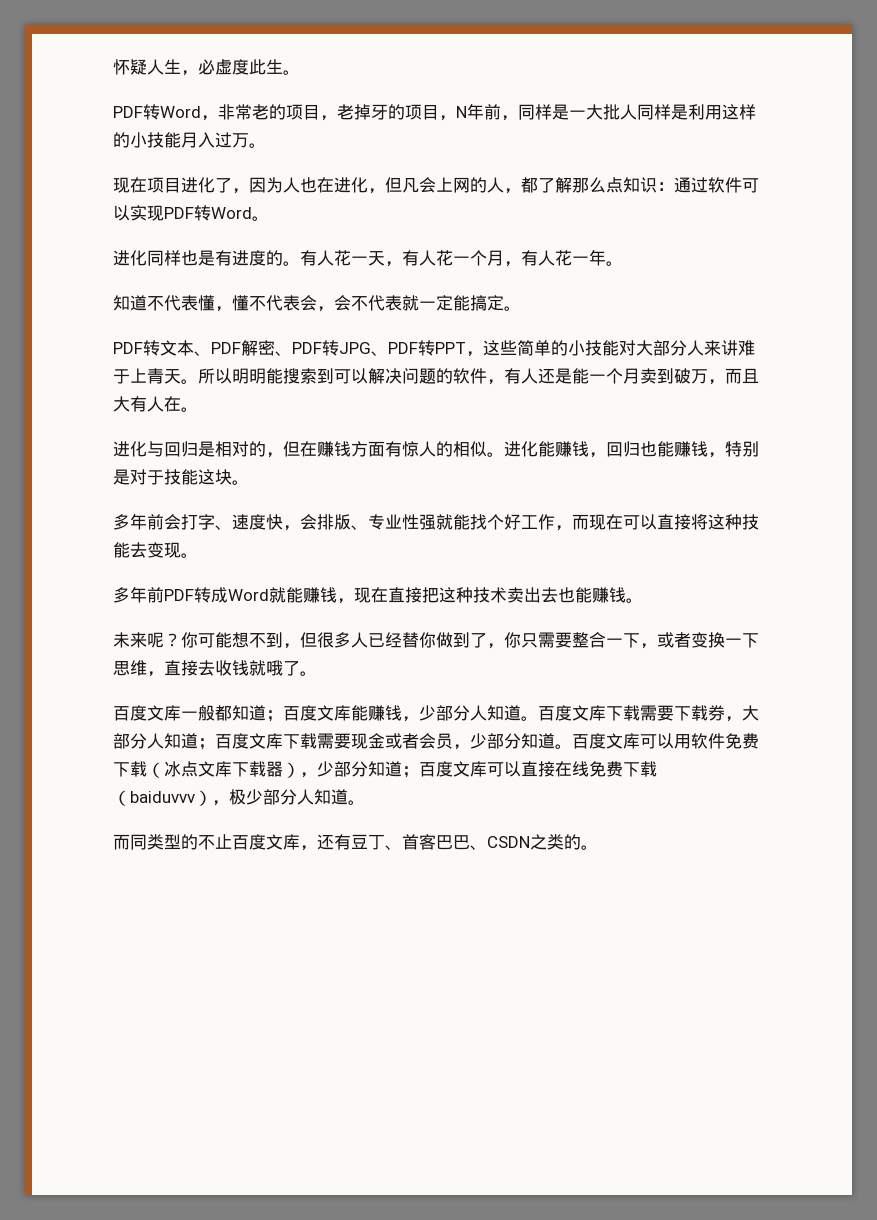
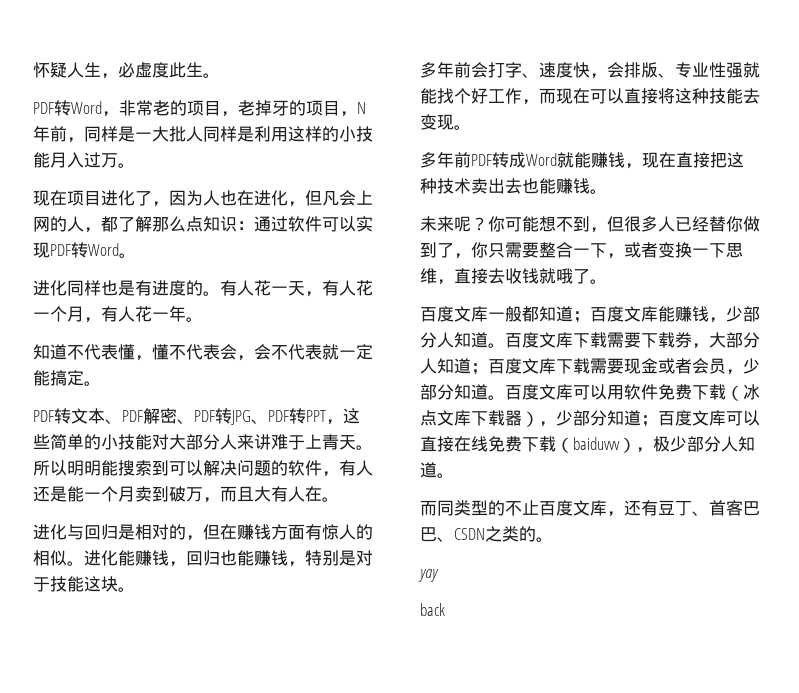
+ yay
+ back

